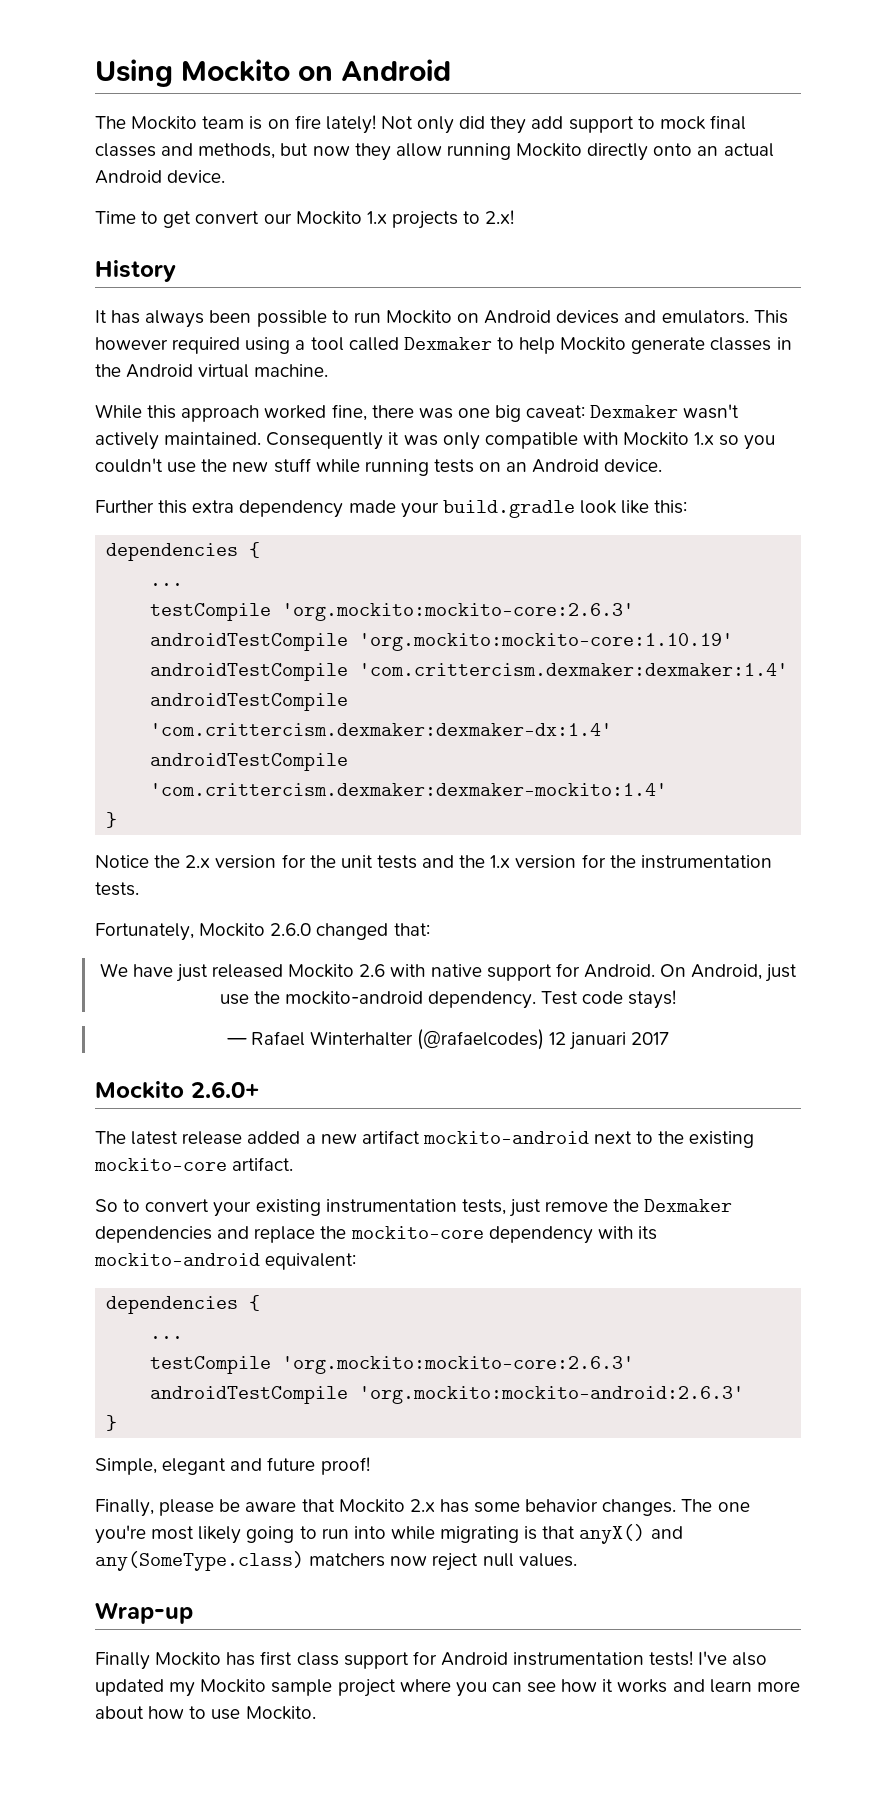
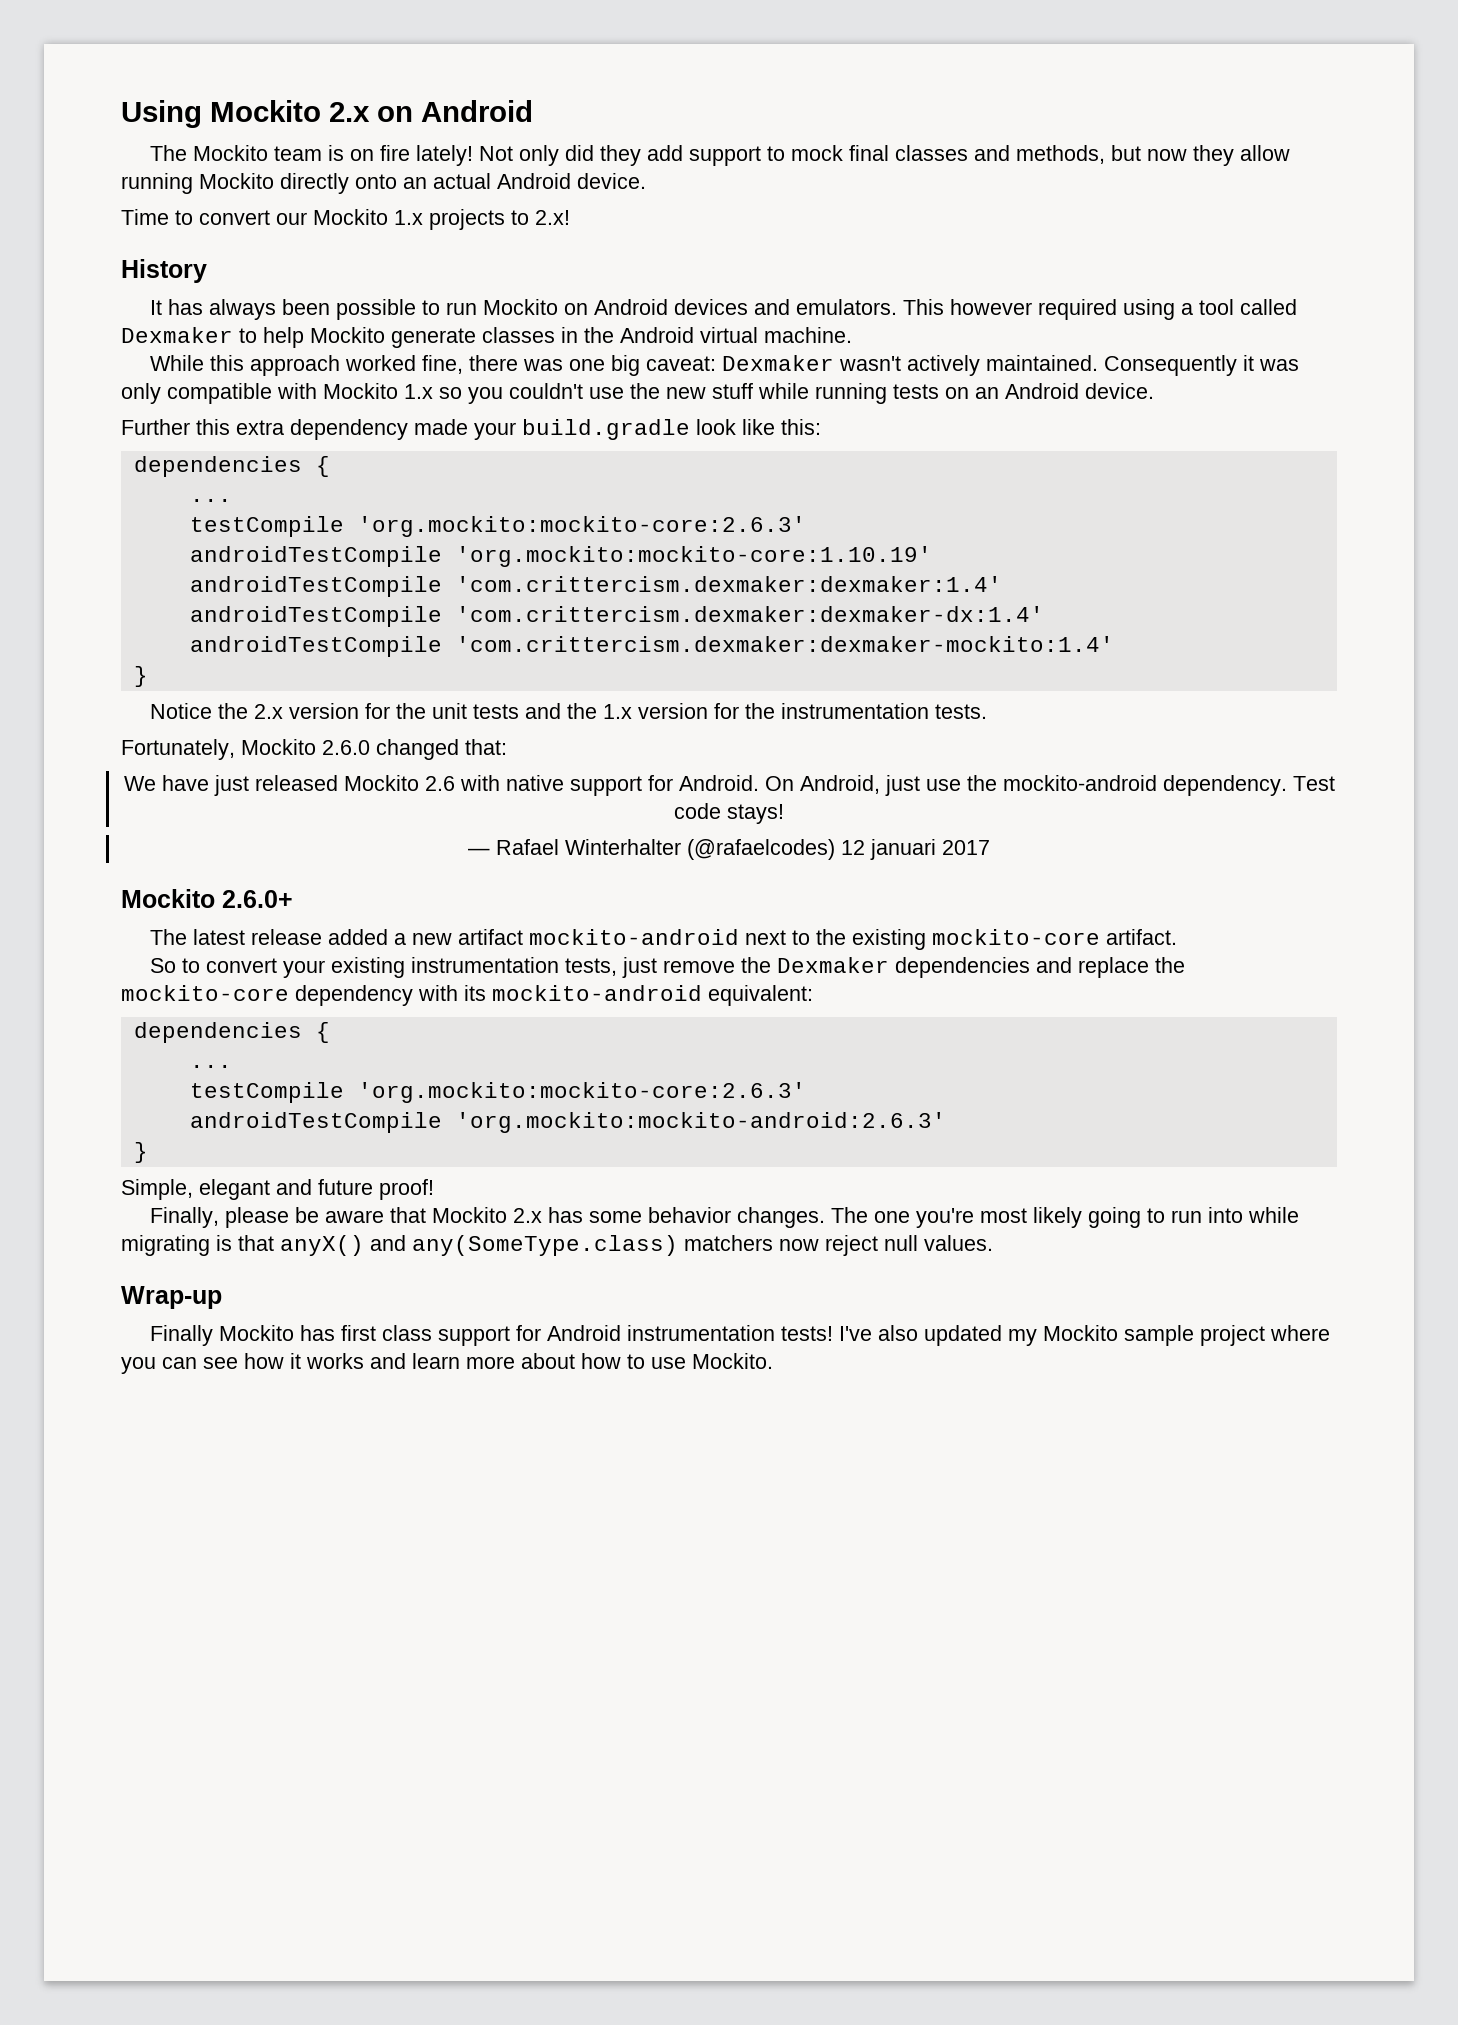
- Using Mockito on Android
+ Using Mockito 2.x on Android
- Time to get convert our Mockito 1.x projects to 2.x!
+ Time to convert our Mockito 1.x projects to 2.x!

